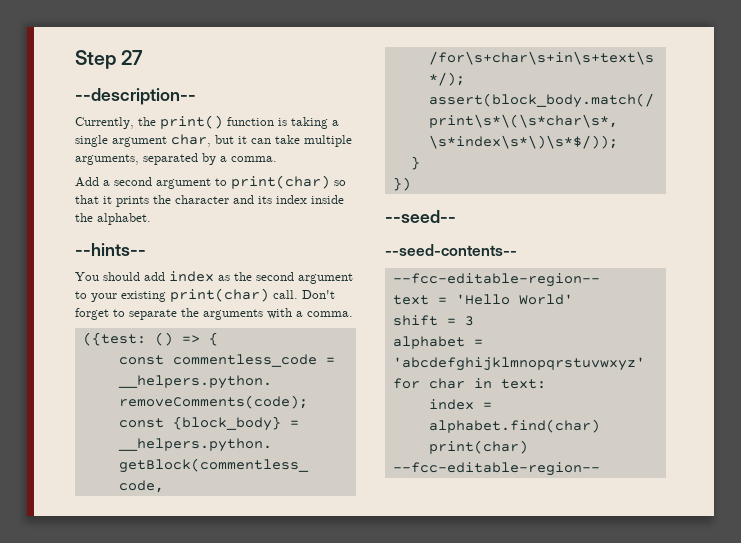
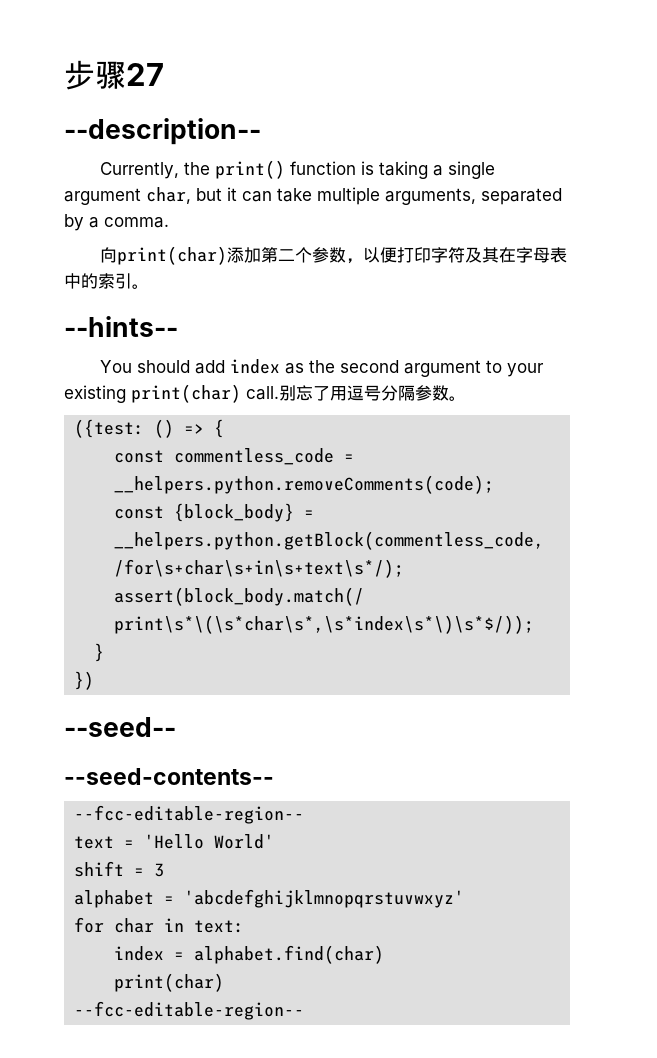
- Step 27
+ 步骤27
- Add a second argument to print(char) so that it prints the character and its index inside the alphabet.
+ 向print(char)添加第二个参数，以便打印字符及其在字母表中的索引。
- Don't forget to separate the arguments with a comma.
+ 别忘了用逗号分隔参数。

